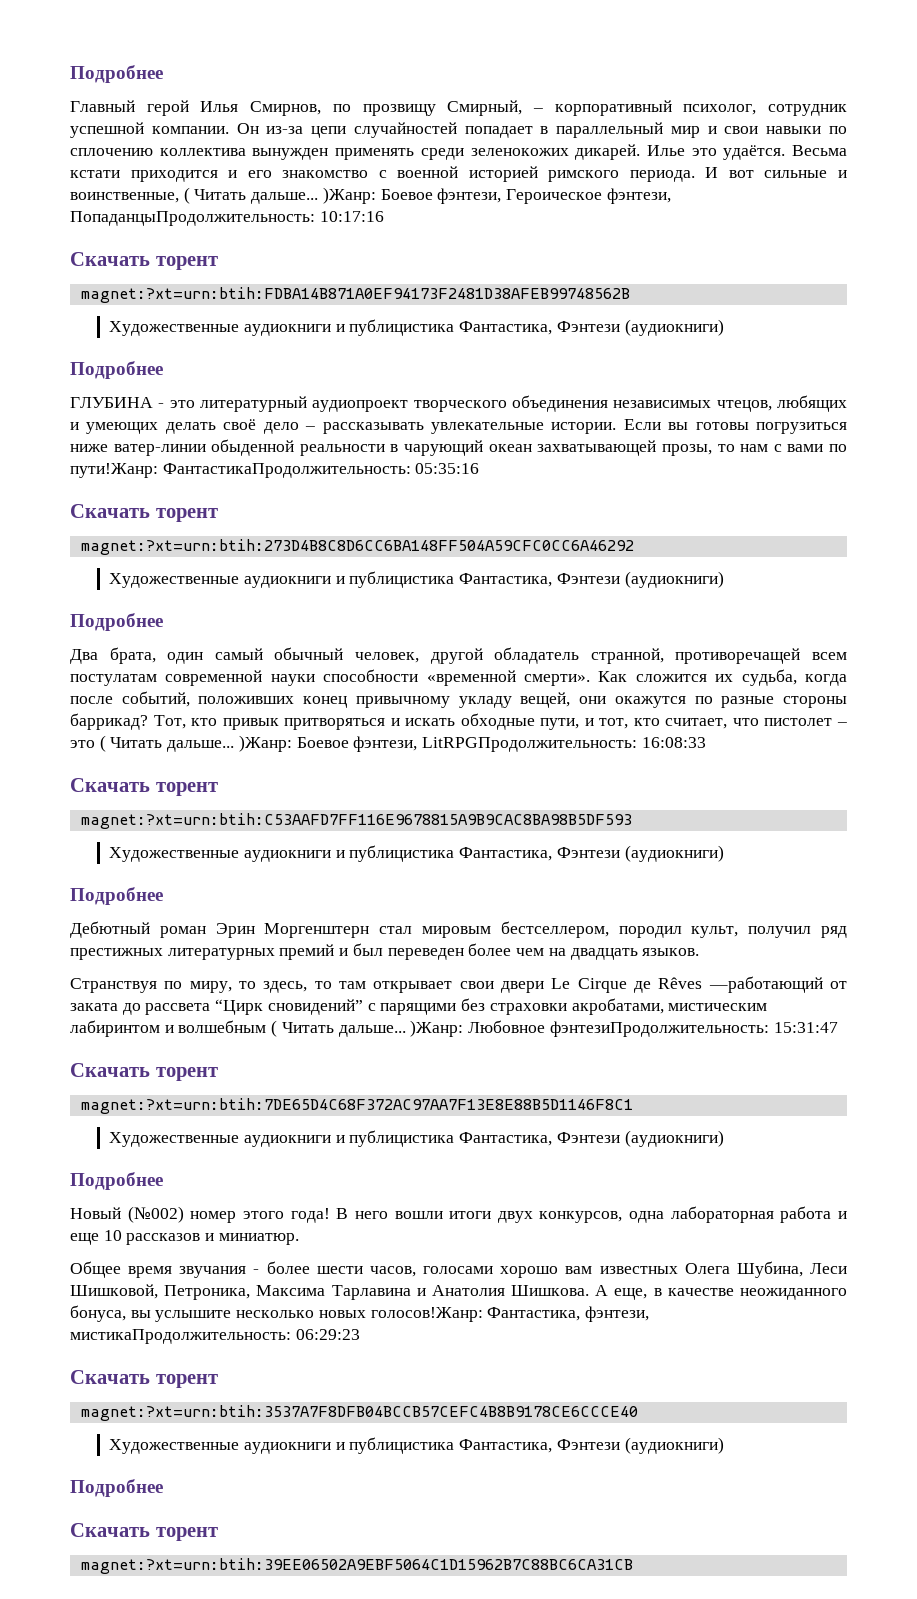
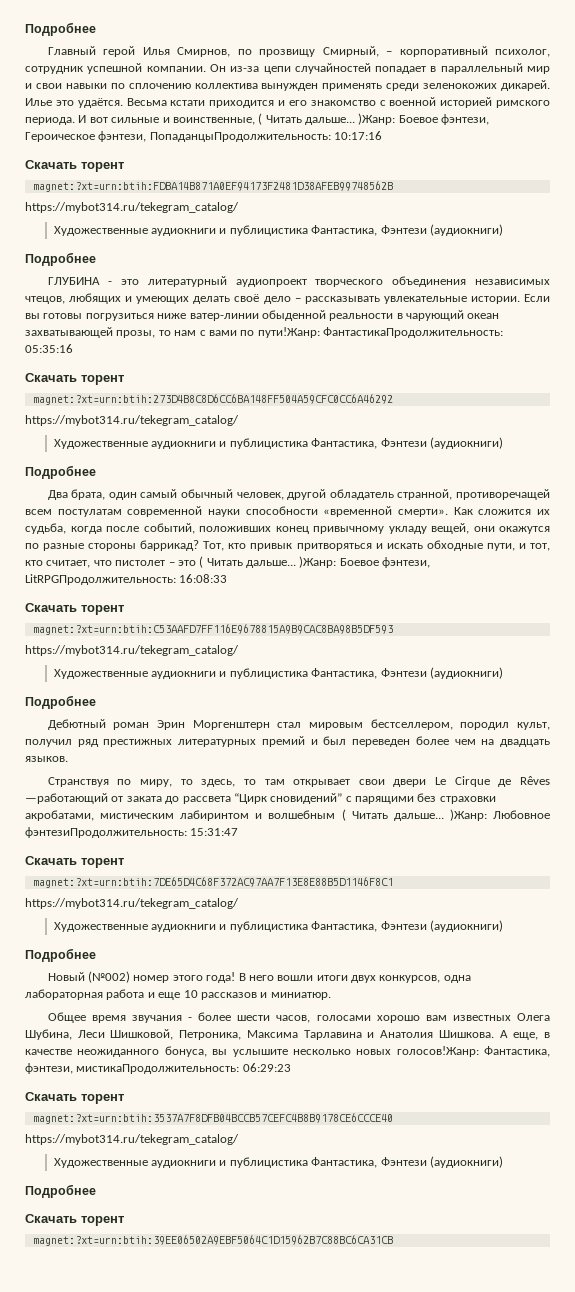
  magnet:?xt=urn:btih:FDBA14B871A0EF94173F2481D38AFEB99748562B
+ https://mybot314.ru/tekegram_catalog/
  magnet:?xt=urn:btih:273D4B8C8D6CC6BA148FF504A59CFC0CC6A46292
+ https://mybot314.ru/tekegram_catalog/
  magnet:?xt=urn:btih:C53AAFD7FF116E9678815A9B9CAC8BA98B5DF593
+ https://mybot314.ru/tekegram_catalog/
  magnet:?xt=urn:btih:7DE65D4C68F372AC97AA7F13E8E88B5D1146F8C1
+ https://mybot314.ru/tekegram_catalog/
  magnet:?xt=urn:btih:3537A7F8DFB04BCCB57CEFC4B8B9178CE6CCCE40
+ https://mybot314.ru/tekegram_catalog/

